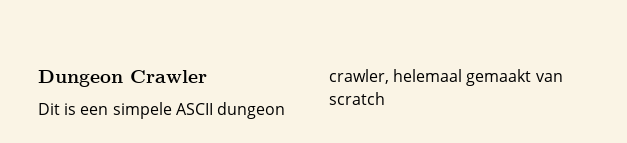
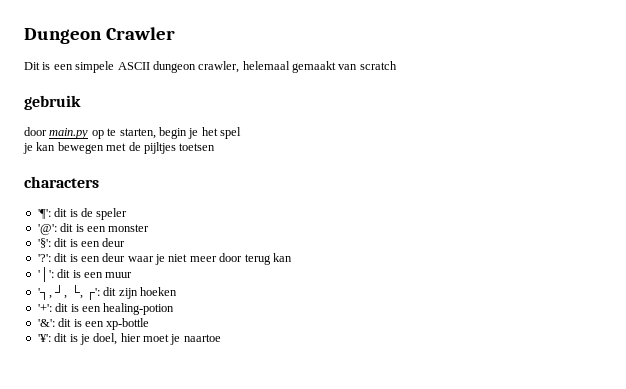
+ gebruik
+ door main.py op te starten, begin je het spel
+ je kan bewegen met de pijltjes toetsen
+ characters
+ '¶': dit is de speler
+ '@': dit is een monster
+ '§': dit is een deur
+ '?': dit is een deur waar je niet meer door terug kan
+ '│': dit is een muur
+ '┐, ┘, └, ┌': dit zijn hoeken
+ '+': dit is een healing-potion
+ '&': dit is een xp-bottle
+ '¥': dit is je doel, hier moet je naartoe

